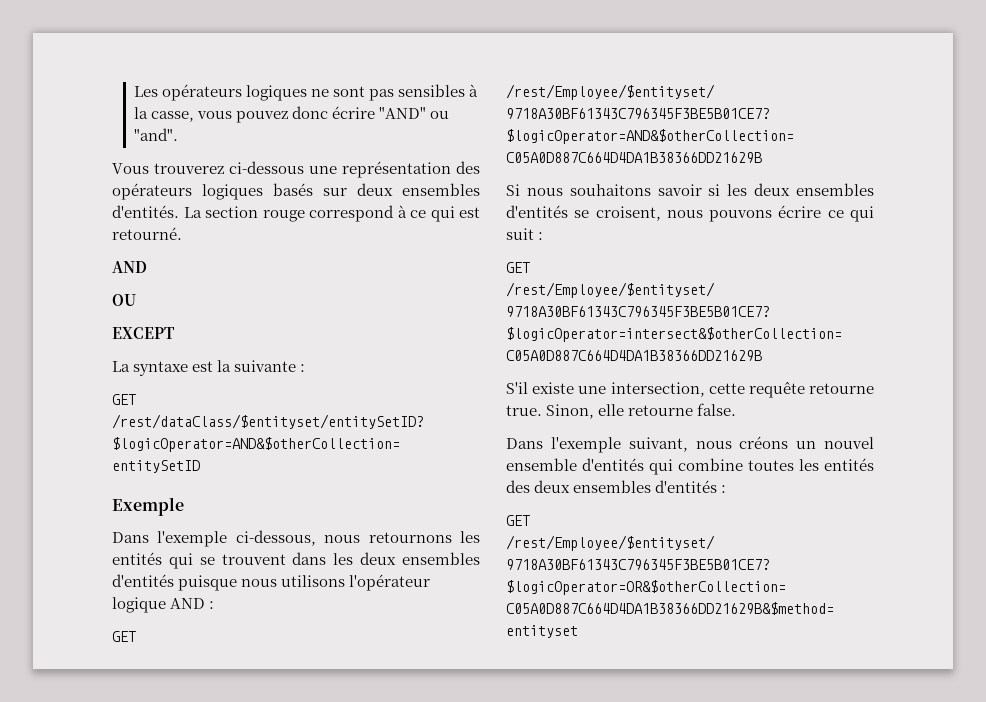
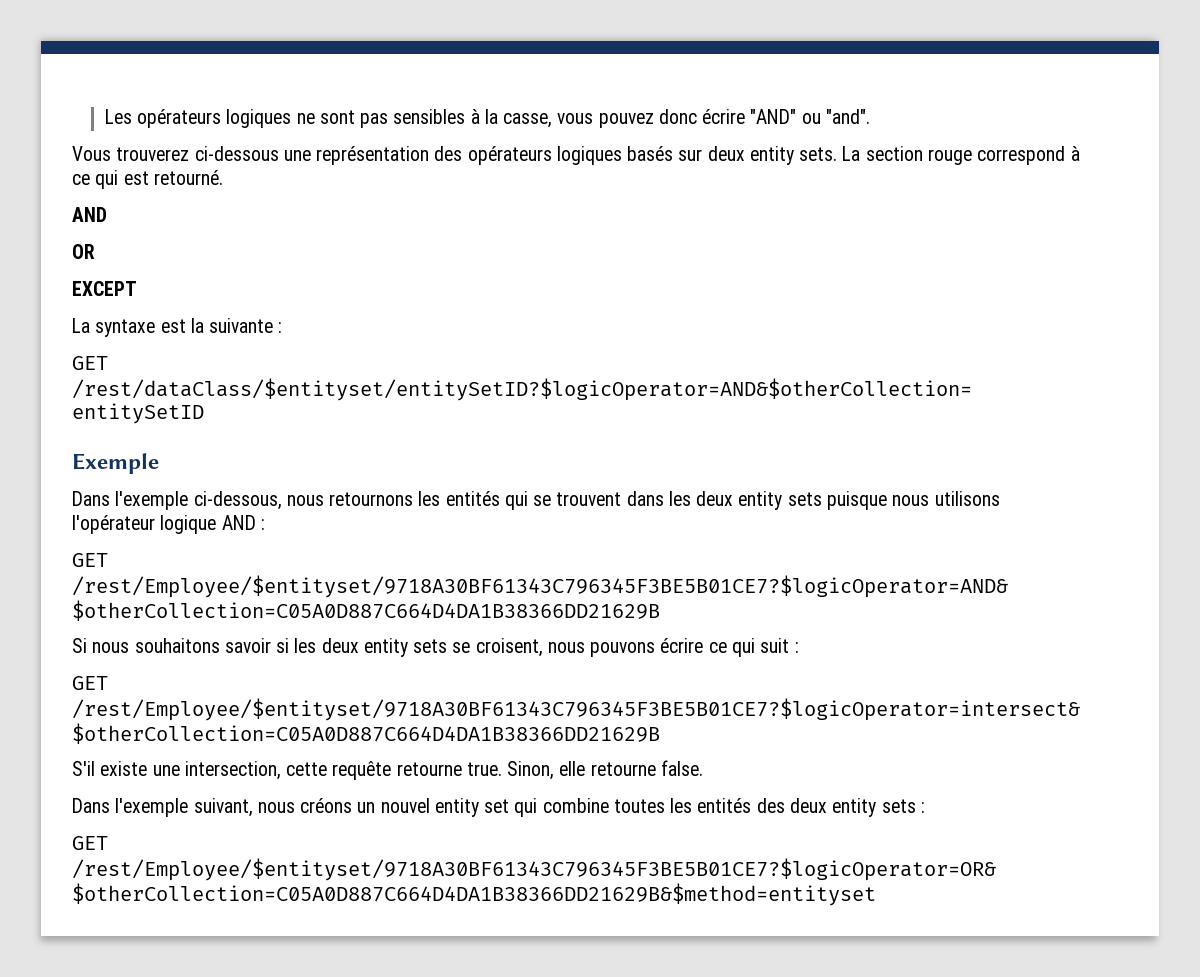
- Vous trouverez ci-dessous une représentation des opérateurs logiques basés sur deux ensembles d'entités.
+ Vous trouverez ci-dessous une représentation des opérateurs logiques basés sur deux entity sets.
- OU
+ OR
- Dans l'exemple ci-dessous, nous retournons les entités qui se trouvent dans les deux ensembles d'entités puisque nous utilisons l'opérateur logique AND :
+ Dans l'exemple ci-dessous, nous retournons les entités qui se trouvent dans les deux entity sets puisque nous utilisons l'opérateur logique AND :
- Si nous souhaitons savoir si les deux ensembles d'entités se croisent, nous pouvons écrire ce qui suit :
+ Si nous souhaitons savoir si les deux entity sets se croisent, nous pouvons écrire ce qui suit :
- Dans l'exemple suivant, nous créons un nouvel ensemble d'entités qui combine toutes les entités des deux ensembles d'entités :
+ Dans l'exemple suivant, nous créons un nouvel entity set qui combine toutes les entités des deux entity sets :

